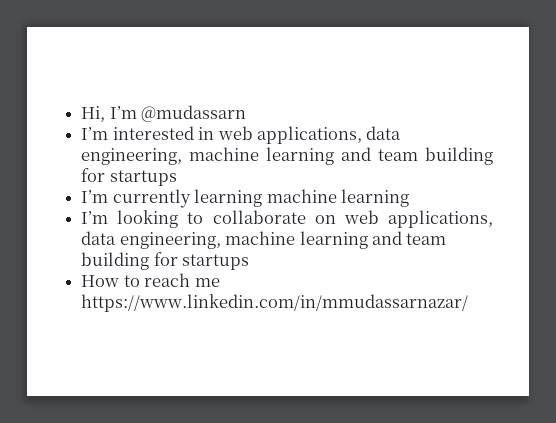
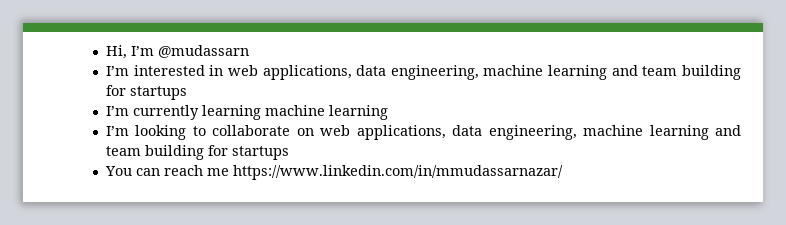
- How to reach me https://www.linkedin.com/in/mmudassarnazar/
+ You can reach me https://www.linkedin.com/in/mmudassarnazar/

